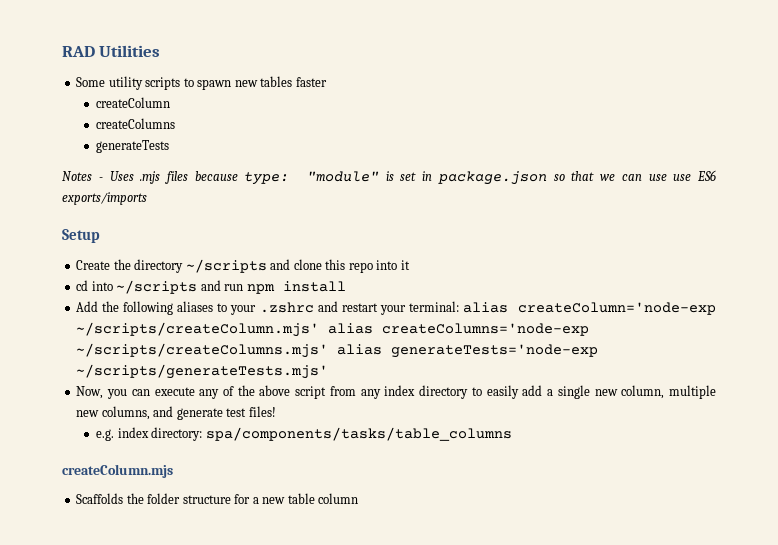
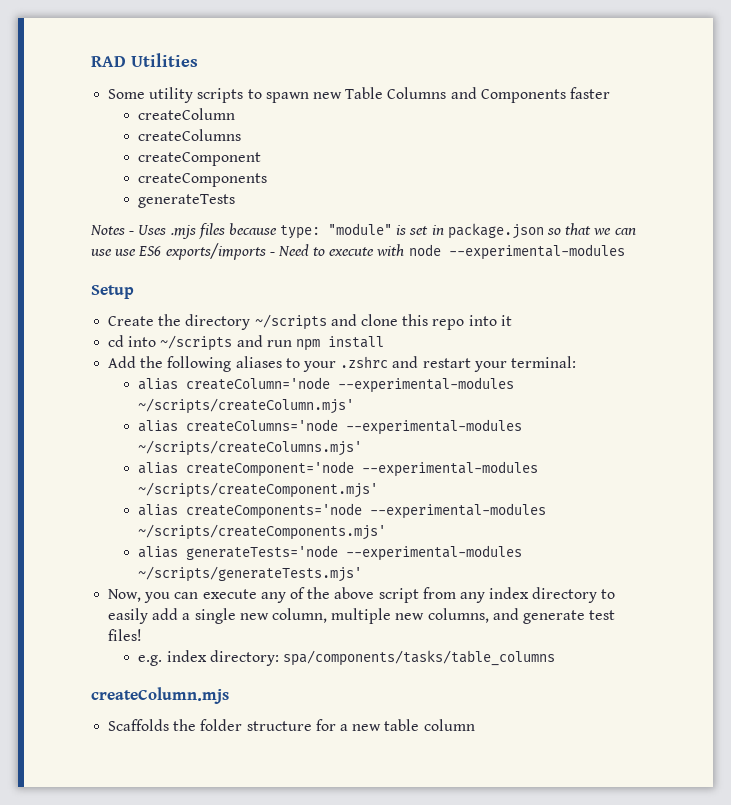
- Some utility scripts to spawn new tables faster
+ Some utility scripts to spawn new Table Columns and Components faster
+ createComponent
+ createComponents
- Notes - Uses .mjs files because type: "module" is set in package.json so that we can use use ES6 exports/imports
+ Notes - Uses .mjs files because type: "module" is set in package.json so that we can use use ES6 exports/imports - Need to execute with node --experimental-modules
- Add the following aliases to your .zshrc and restart your terminal: alias createColumn='node-exp ~/scripts/createColumn.mjs' alias createColumns='node-exp ~/scripts/createColumns.mjs' alias generateTests='node-exp ~/scripts/generateTests.mjs'
+ Add the following aliases to your .zshrc and restart your terminal:
+ alias createColumn='node --experimental-modules ~/scripts/createColumn.mjs'
+ alias createColumns='node --experimental-modules ~/scripts/createColumns.mjs'
+ alias createComponent='node --experimental-modules ~/scripts/createComponent.mjs'
+ alias createComponents='node --experimental-modules ~/scripts/createComponents.mjs'
+ alias generateTests='node --experimental-modules ~/scripts/generateTests.mjs'

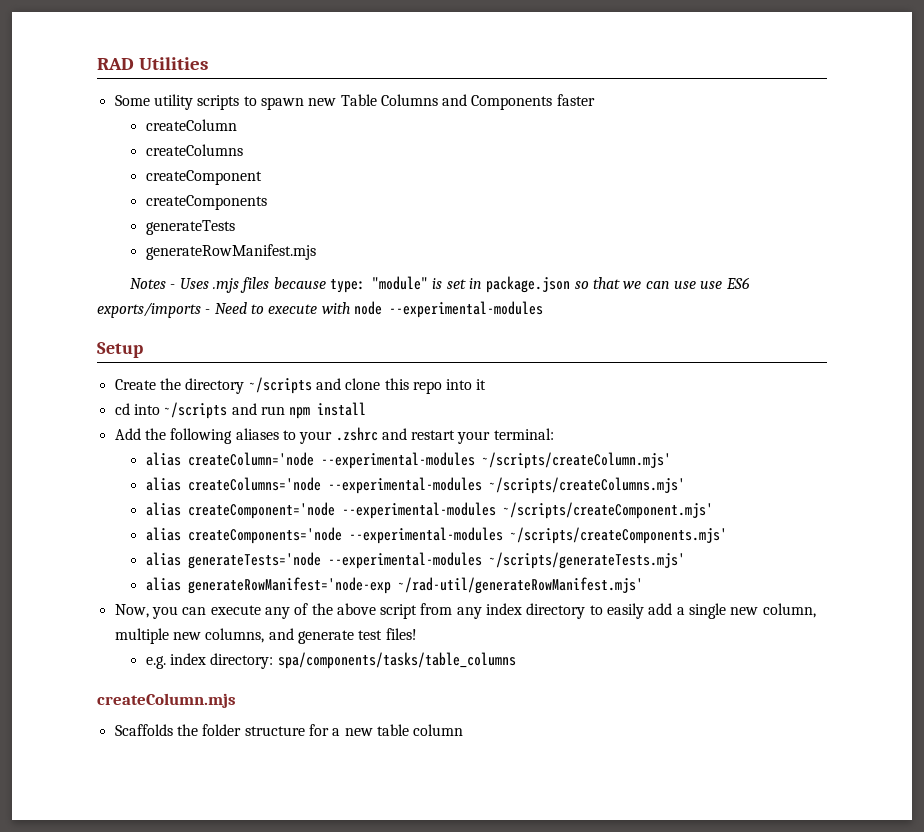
+ generateRowManifest.mjs
+ alias generateRowManifest='node-exp ~/rad-util/generateRowManifest.mjs'

